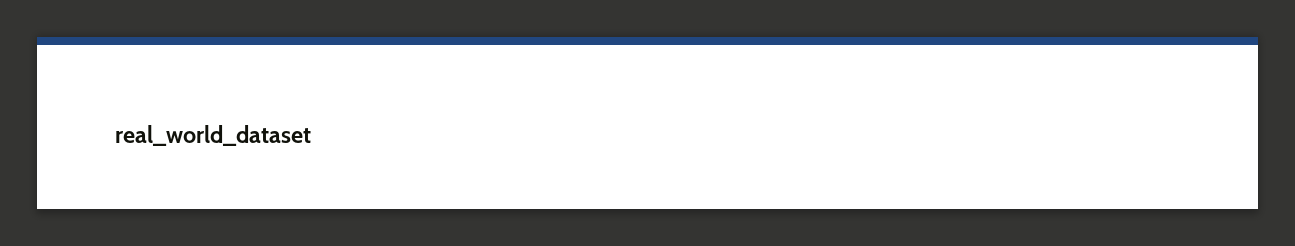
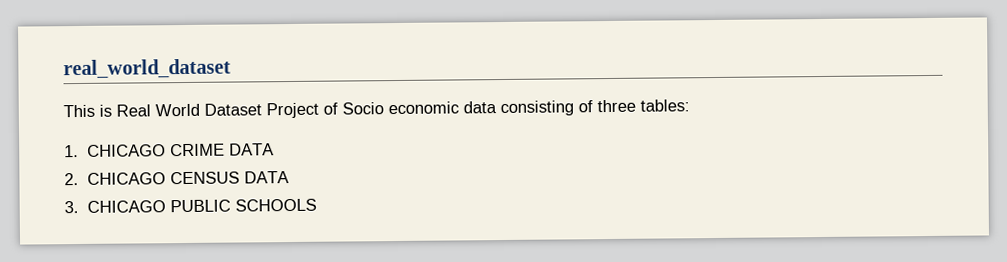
+ This is Real World Dataset Project of Socio economic data consisting of three tables:
+ 1. CHICAGO CRIME DATA
+ 2. CHICAGO CENSUS DATA
+ 3. CHICAGO PUBLIC SCHOOLS

